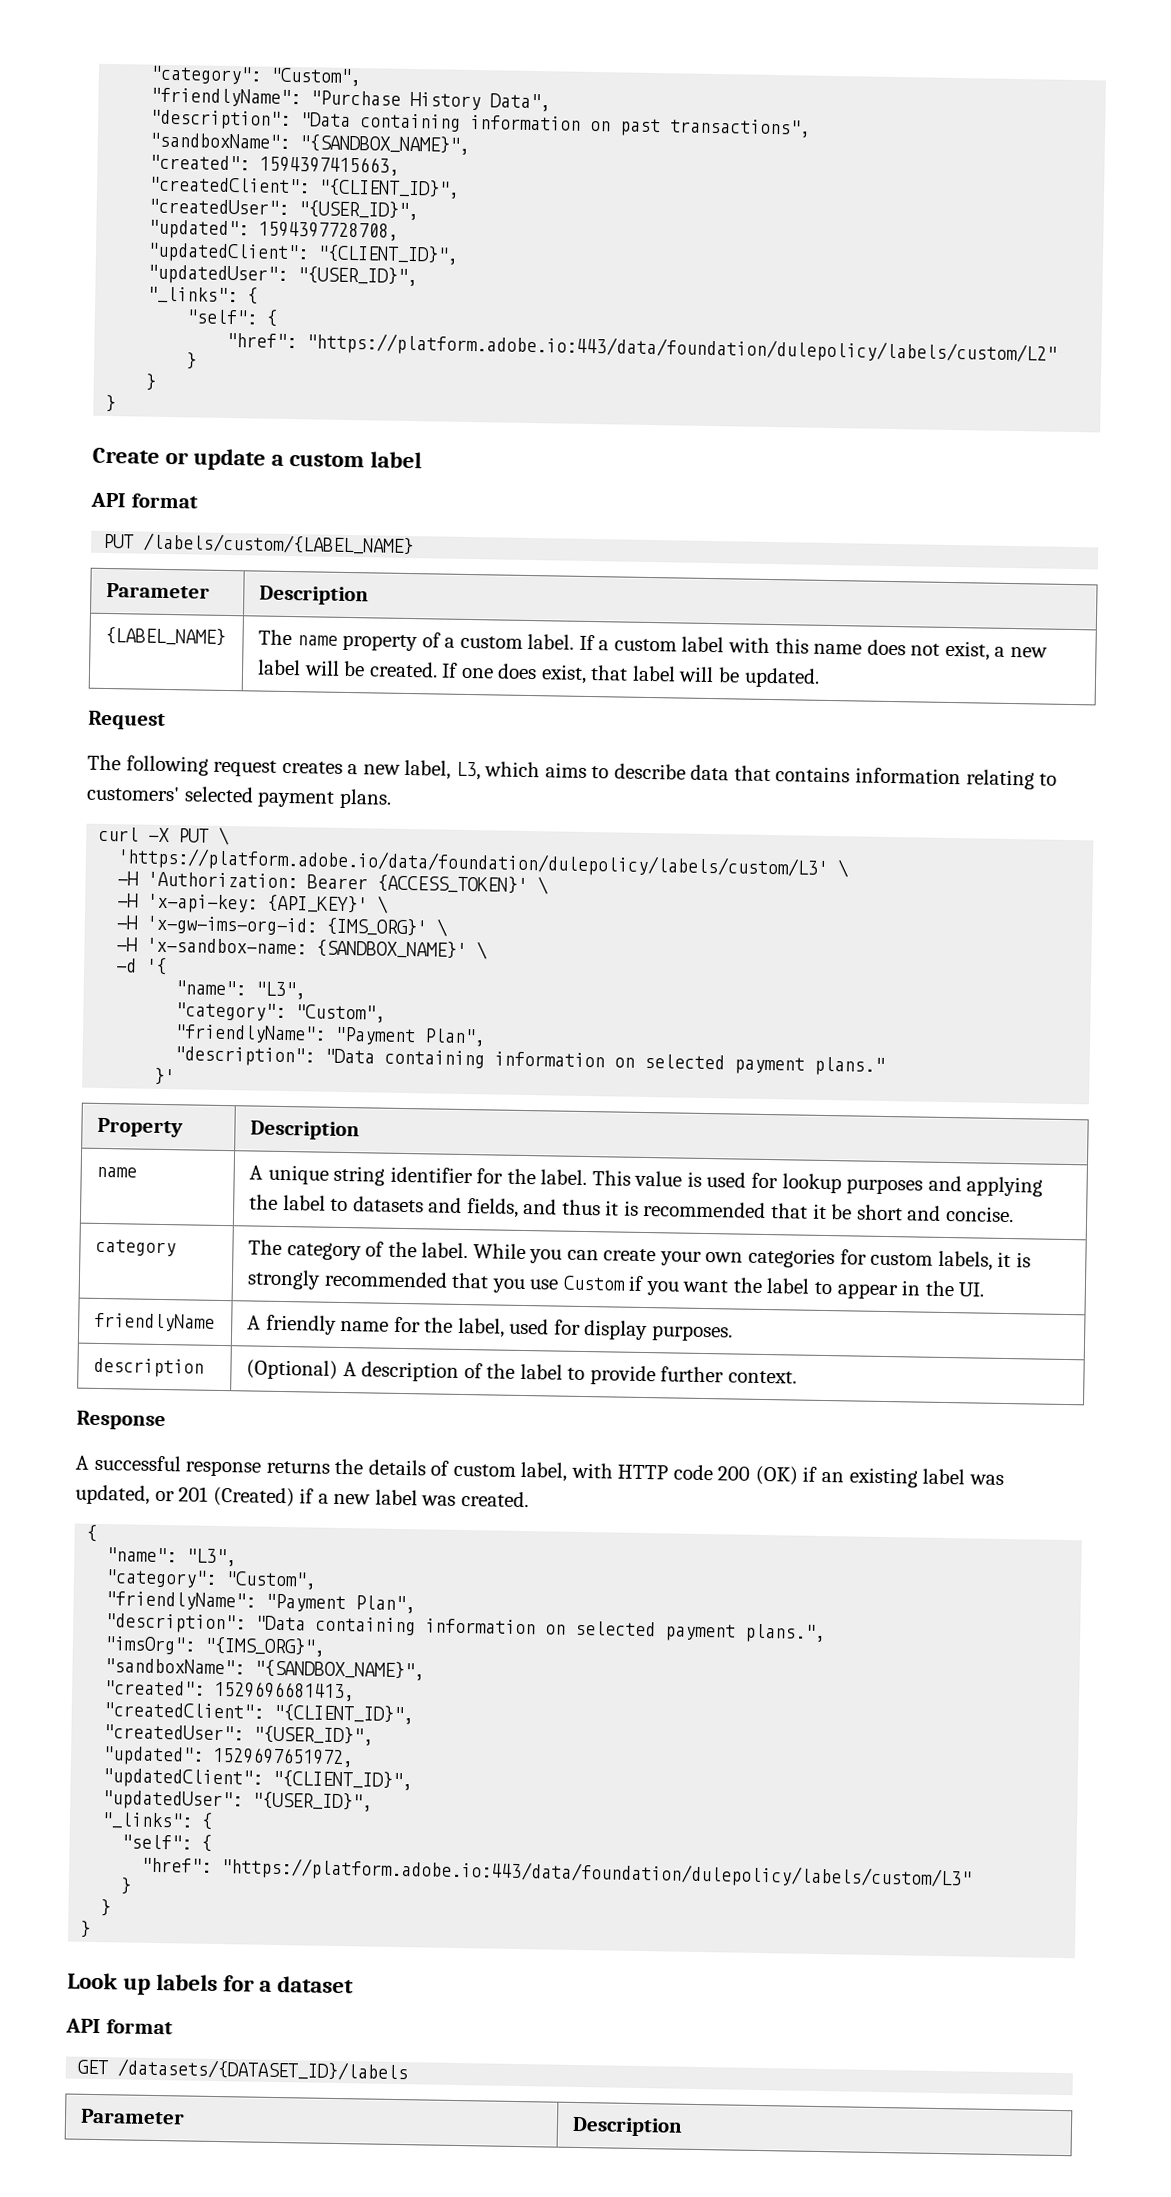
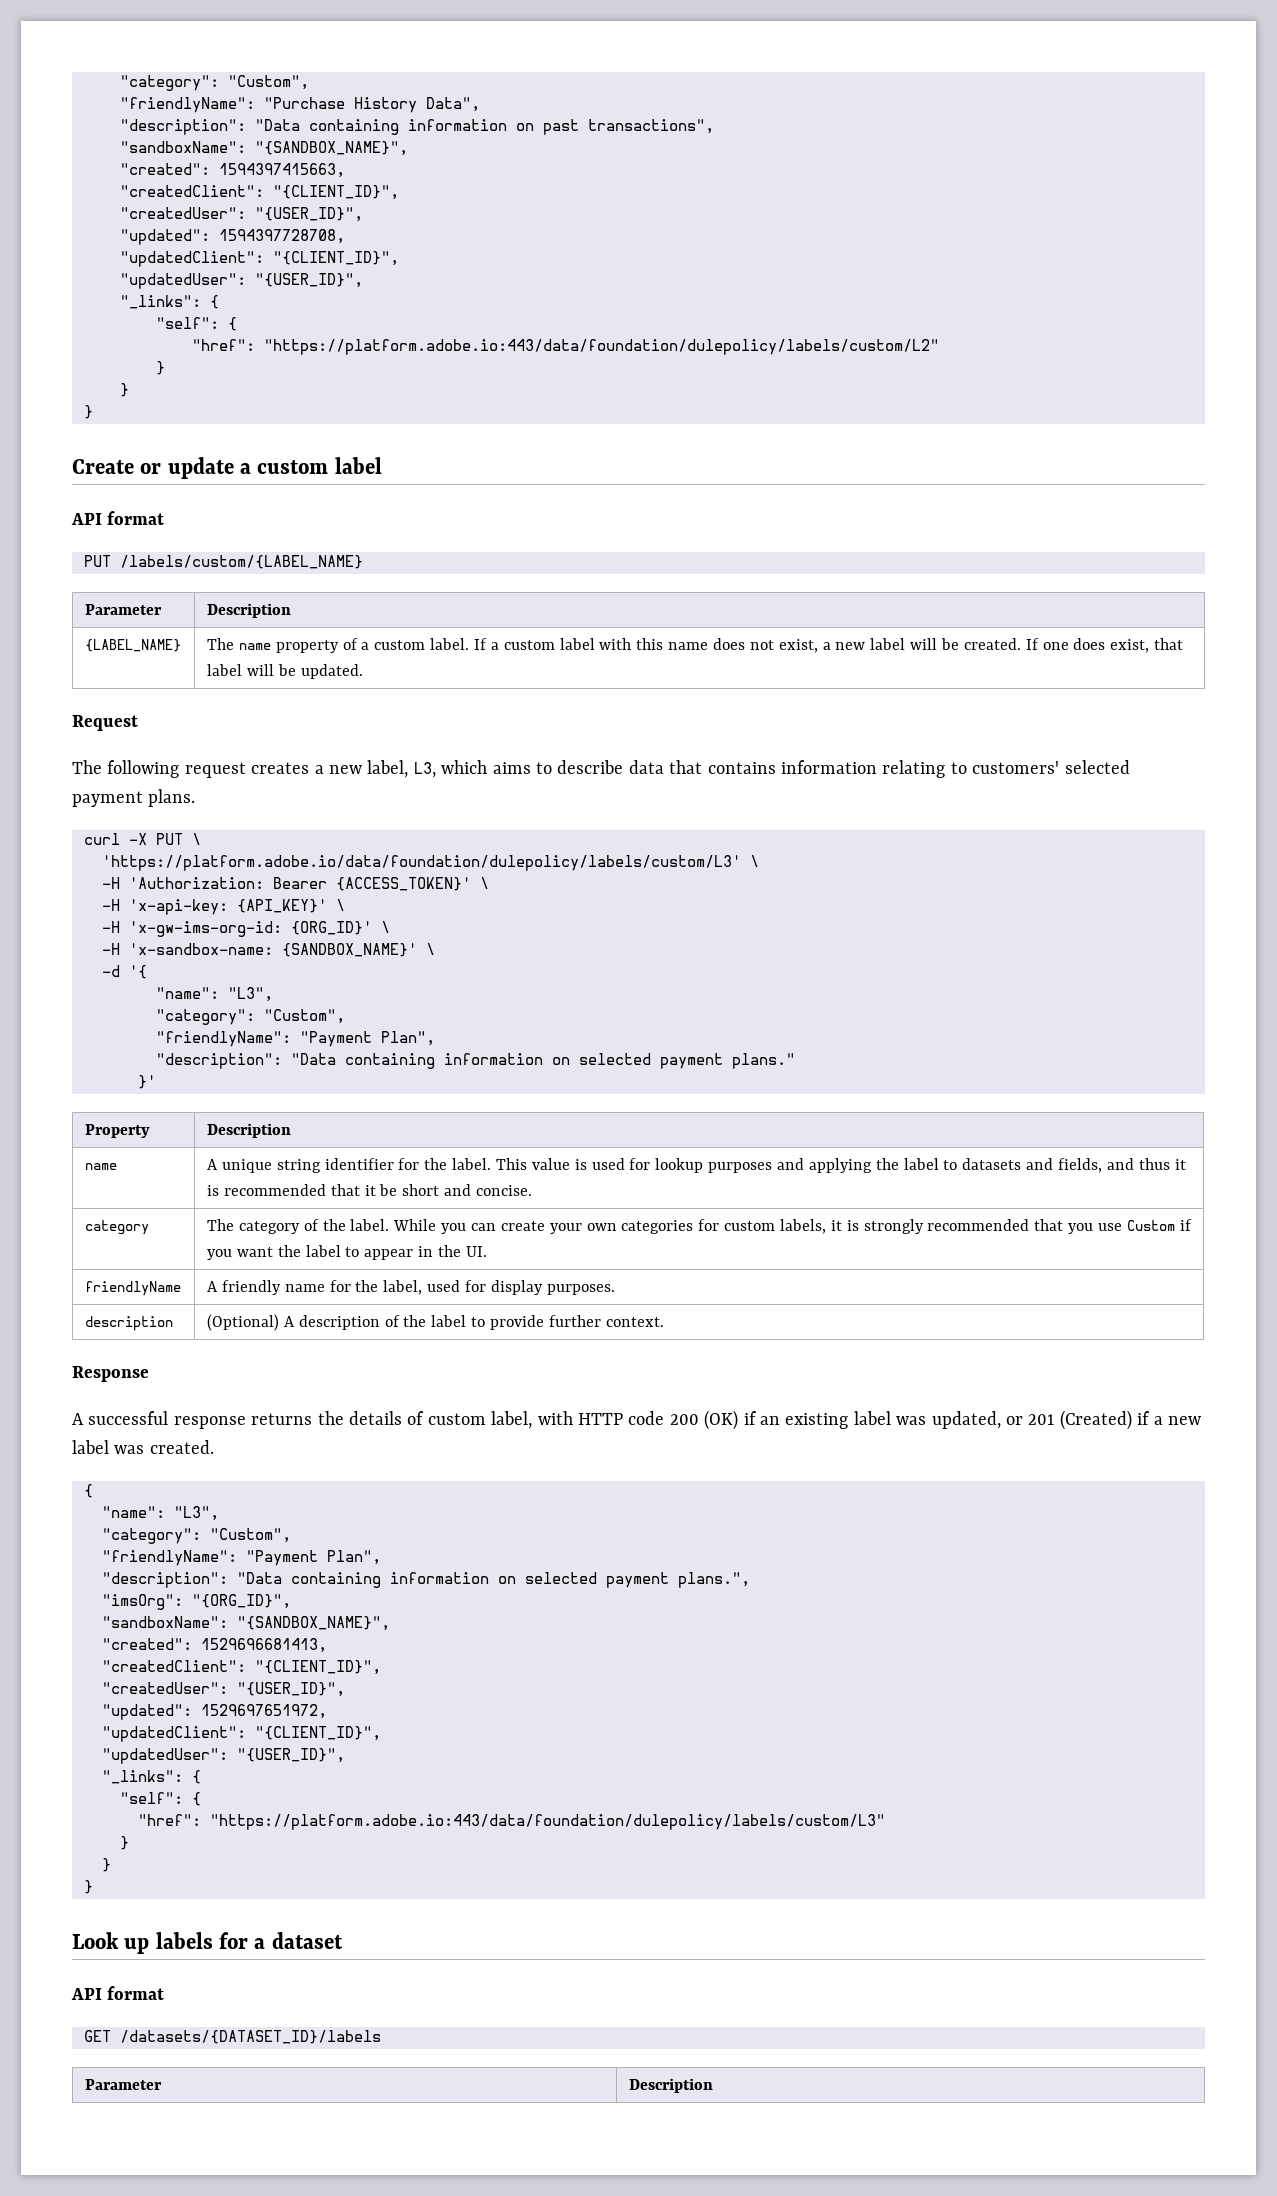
- -H 'x-gw-ims-org-id: {IMS_ORG}' \
+ -H 'x-gw-ims-org-id: {ORG_ID}' \
- "imsOrg": "{IMS_ORG}",
+ "imsOrg": "{ORG_ID}",

